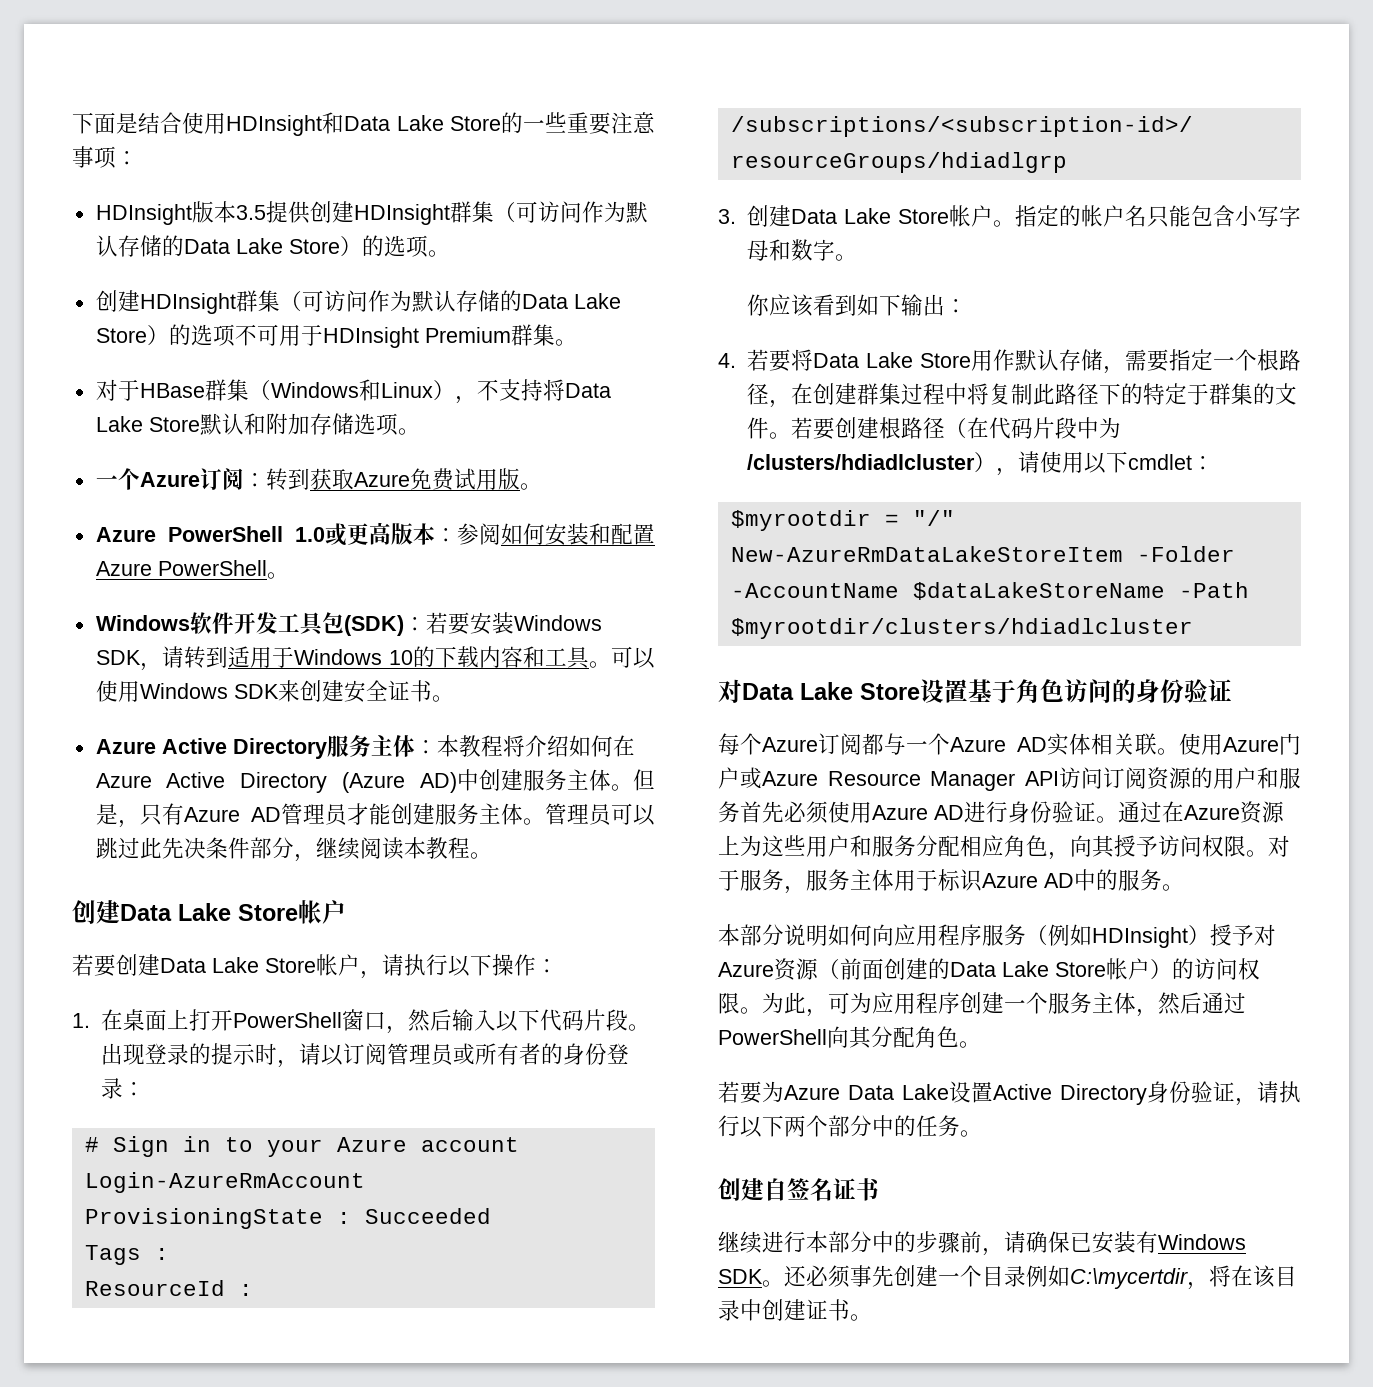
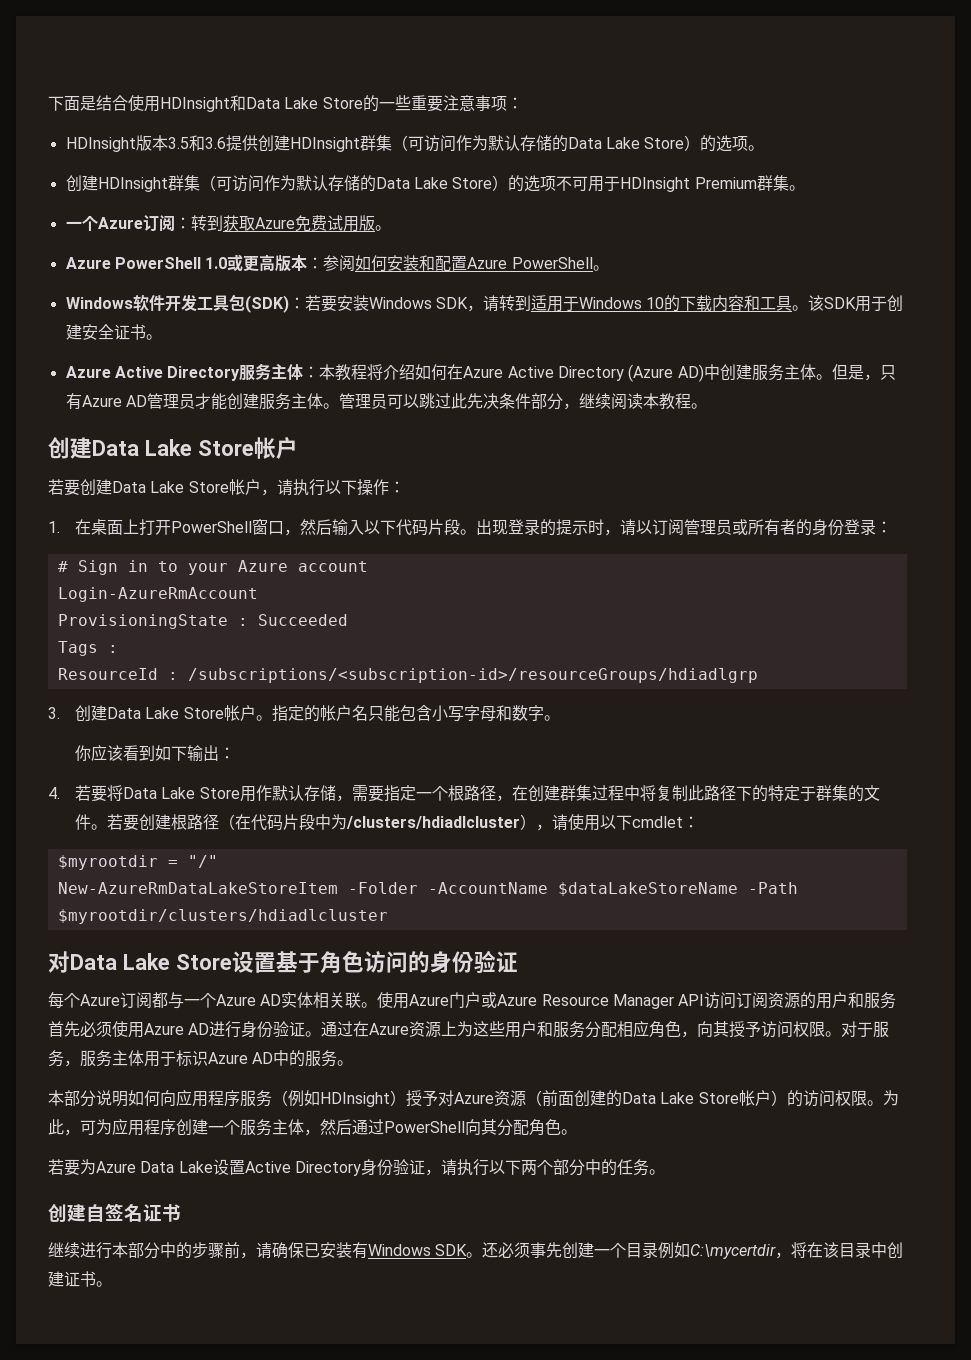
- HDInsight版本3.5提供创建HDInsight群集（可访问作为默认存储的Data Lake Store）的选项。
+ HDInsight版本3.5和3.6提供创建HDInsight群集（可访问作为默认存储的Data Lake Store）的选项。
- 对于HBase群集（Windows和Linux），不支持将Data Lake Store默认和附加存储选项。
- 可以使用Windows SDK来创建安全证书。
+ 该SDK用于创建安全证书。

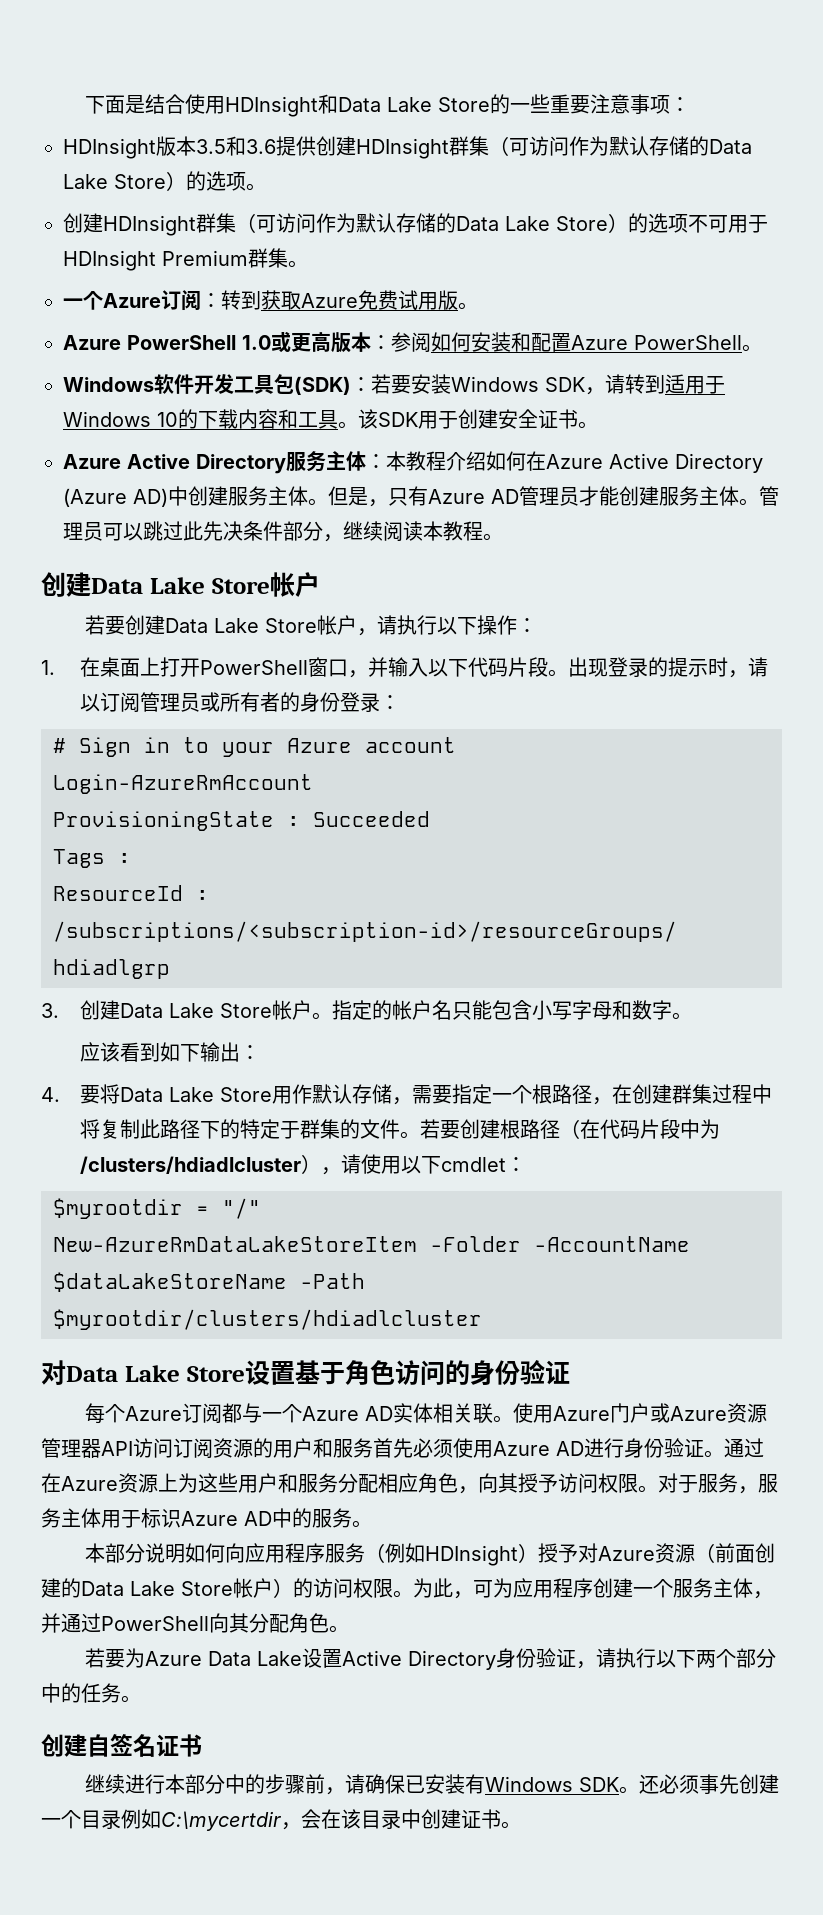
- Azure Active Directory服务主体：本教程将介绍如何在Azure Active Directory (Azure AD)中创建服务主体。
+ Azure Active Directory服务主体：本教程介绍如何在Azure Active Directory (Azure AD)中创建服务主体。
- 1.在桌面上打开PowerShell窗口，然后输入以下代码片段。
+ 1.在桌面上打开PowerShell窗口，并输入以下代码片段。
- 你应该看到如下输出：
+ 应该看到如下输出：
- 4.若要将Data Lake Store用作默认存储，需要指定一个根路径，在创建群集过程中将复制此路径下的特定于群集的文件。
+ 4.要将Data Lake Store用作默认存储，需要指定一个根路径，在创建群集过程中将复制此路径下的特定于群集的文件。
- 使用Azure门户或Azure Resource Manager API访问订阅资源的用户和服务首先必须使用Azure AD进行身份验证。
+ 使用Azure门户或Azure资源管理器API访问订阅资源的用户和服务首先必须使用Azure AD进行身份验证。
- 为此，可为应用程序创建一个服务主体，然后通过PowerShell向其分配角色。
+ 为此，可为应用程序创建一个服务主体，并通过PowerShell向其分配角色。
- 还必须事先创建一个目录例如C:\mycertdir，将在该目录中创建证书。
+ 还必须事先创建一个目录例如C:\mycertdir，会在该目录中创建证书。

